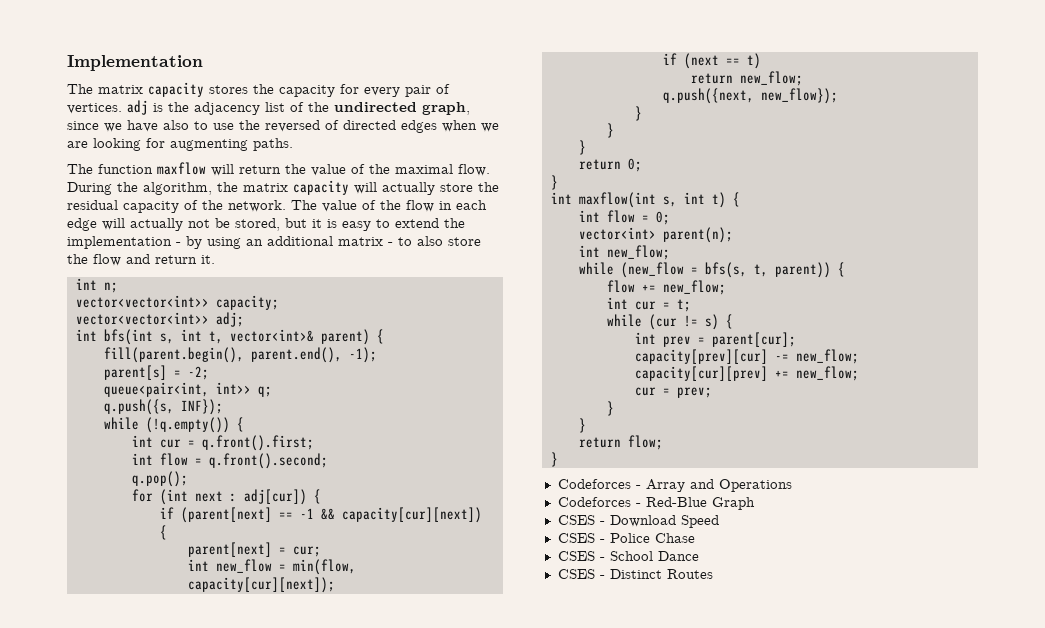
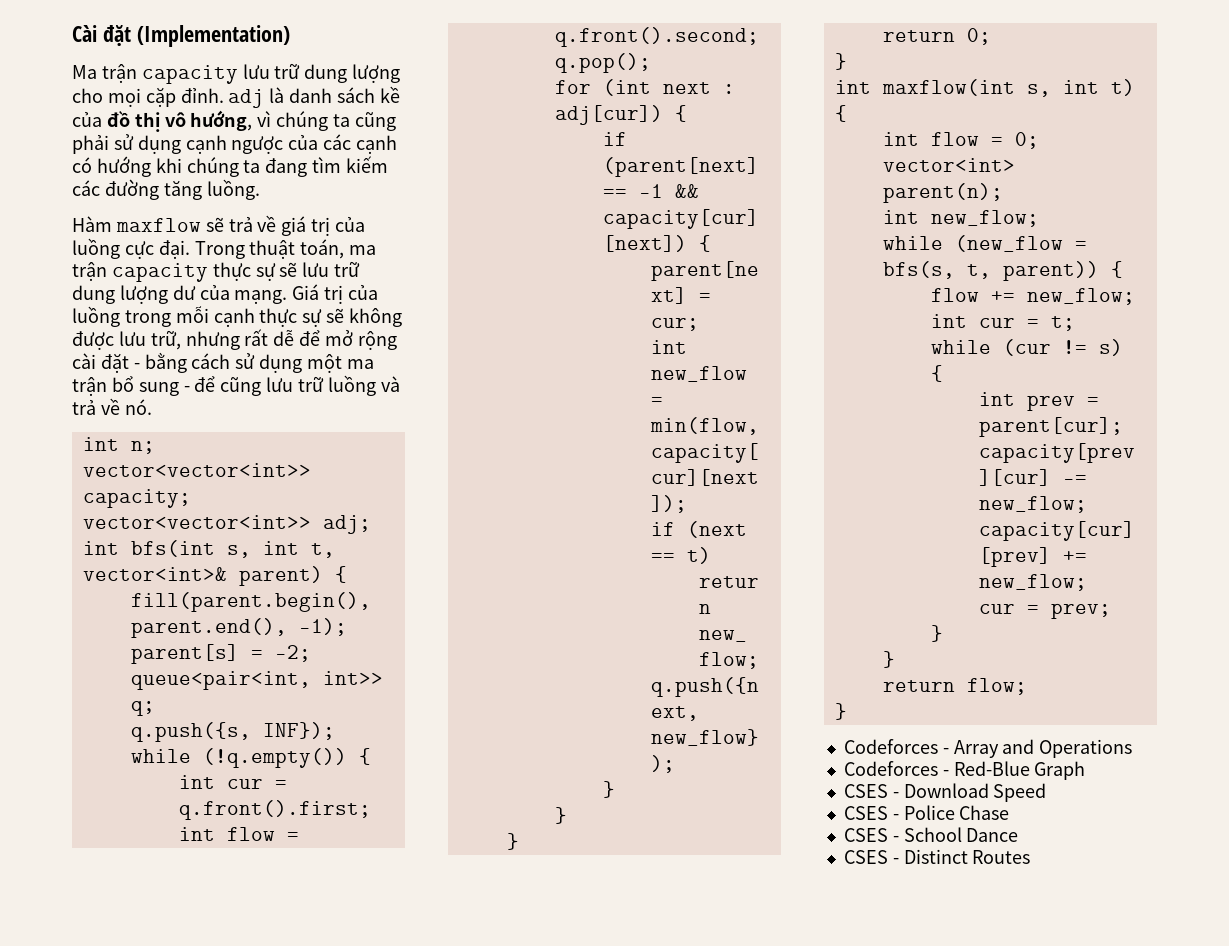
- Implementation
- The matrix capacity stores the capacity for every pair of vertices. adj is the adjacency list of the undirected graph, since we have also to use the reversed of directed edges when we are looking for augmenting paths.
- The function maxflow will return the value of the maximal flow. During the algorithm, the matrix capacity will actually store the residual capacity of the network. The value of the flow in each edge will actually not be stored, but it is easy to extend the implementation - by using an additional matrix - to also store the flow and return it.
+ Cài đặt (Implementation)
+ Ma trận capacity lưu trữ dung lượng cho mọi cặp đỉnh. adj là danh sách kề của đồ thị vô hướng, vì chúng ta cũng phải sử dụng cạnh ngược của các cạnh có hướng khi chúng ta đang tìm kiếm các đường tăng luồng.
+ Hàm maxflow sẽ trả về giá trị của luồng cực đại. Trong thuật toán, ma trận capacity thực sự sẽ lưu trữ dung lượng dư của mạng. Giá trị của luồng trong mỗi cạnh thực sự sẽ không được lưu trữ, nhưng rất dễ để mở rộng cài đặt - bằng cách sử dụng một ma trận bổ sung - để cũng lưu trữ luồng và trả về nó.

